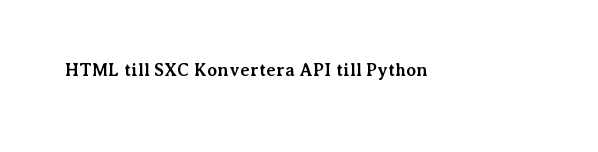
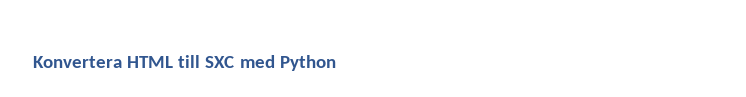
- HTML till SXC Konvertera API till Python
+ Konvertera HTML till SXC med Python

